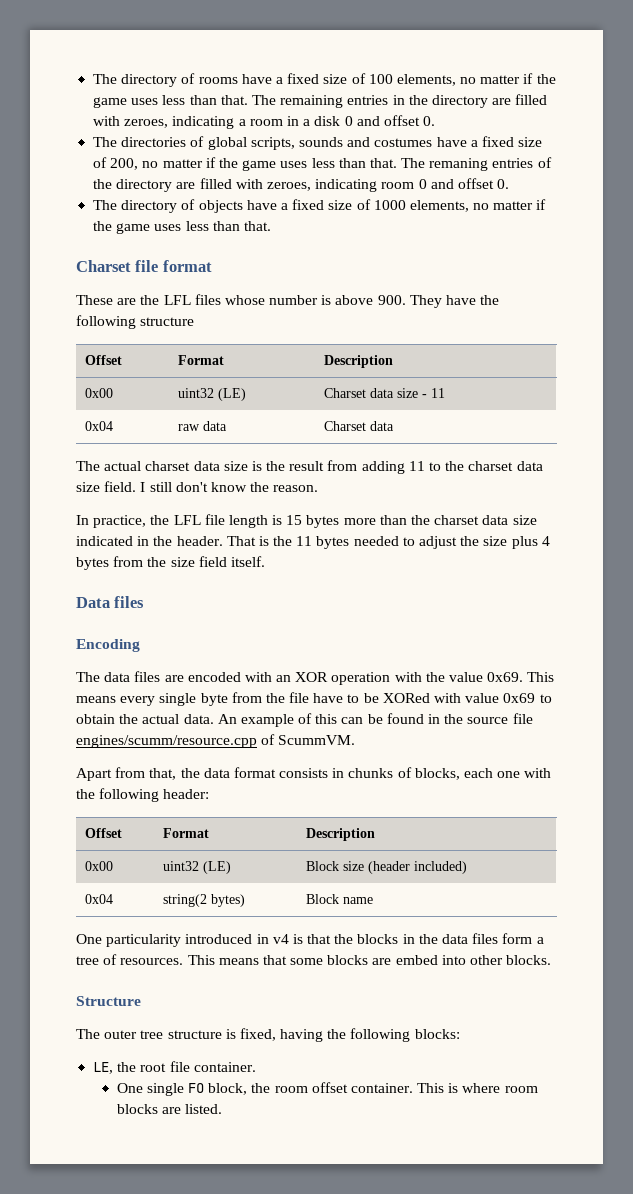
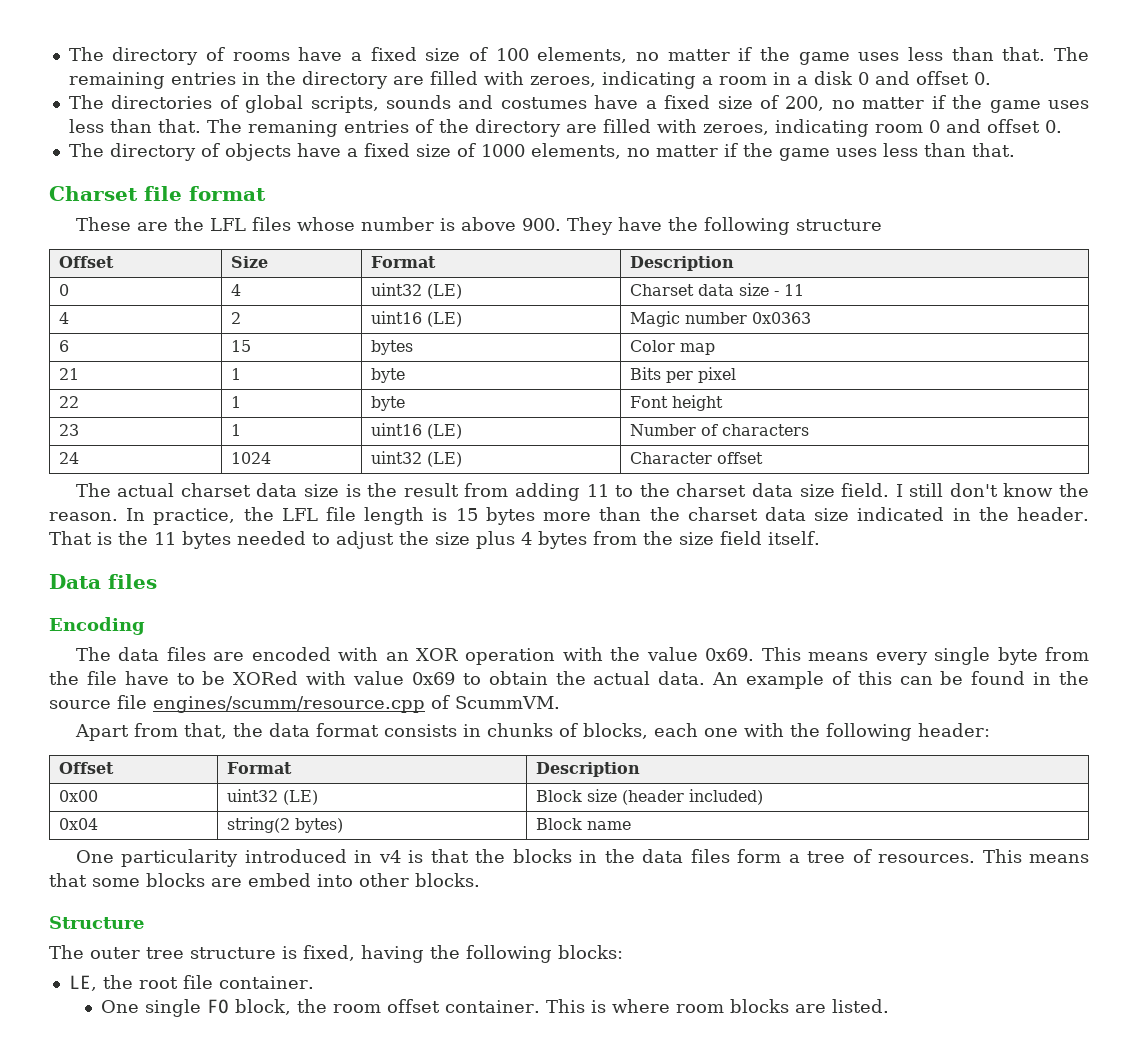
  These are the LFL files whose number is above 900. They have the following structure
- Offset | Format | Description
- 0x00 | uint32 (LE) | Charset data size - 11
+ Offset | Size | Format | Description
+ 0 | 4 | uint32 (LE) | Charset data size - 11
- 0x04 | raw data | Charset data
+ 4 | 2 | uint16 (LE) | Magic number 0x0363
+ 6 | 15 | bytes | Color map
+ 21 | 1 | byte | Bits per pixel
+ 22 | 1 | byte | Font height
+ 23 | 1 | uint16 (LE) | Number of characters
+ 24 | 1024 | uint32 (LE) | Character offset
- I still don't know the reason.
- In practice, the LFL file length is 15 bytes more than the charset data size indicated in the header.
+ I still don't know the reason. In practice, the LFL file length is 15 bytes more than the charset data size indicated in the header.

